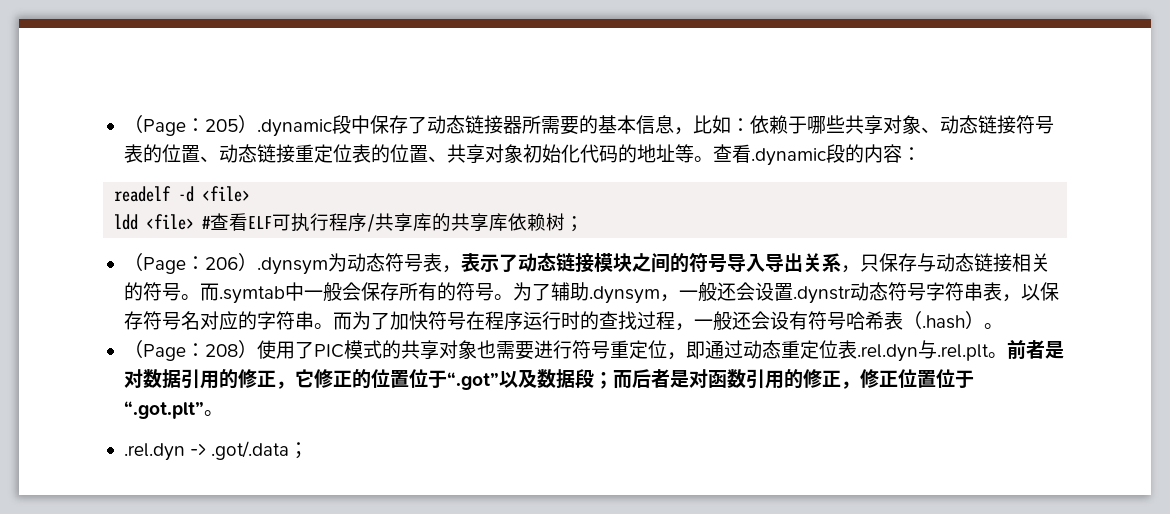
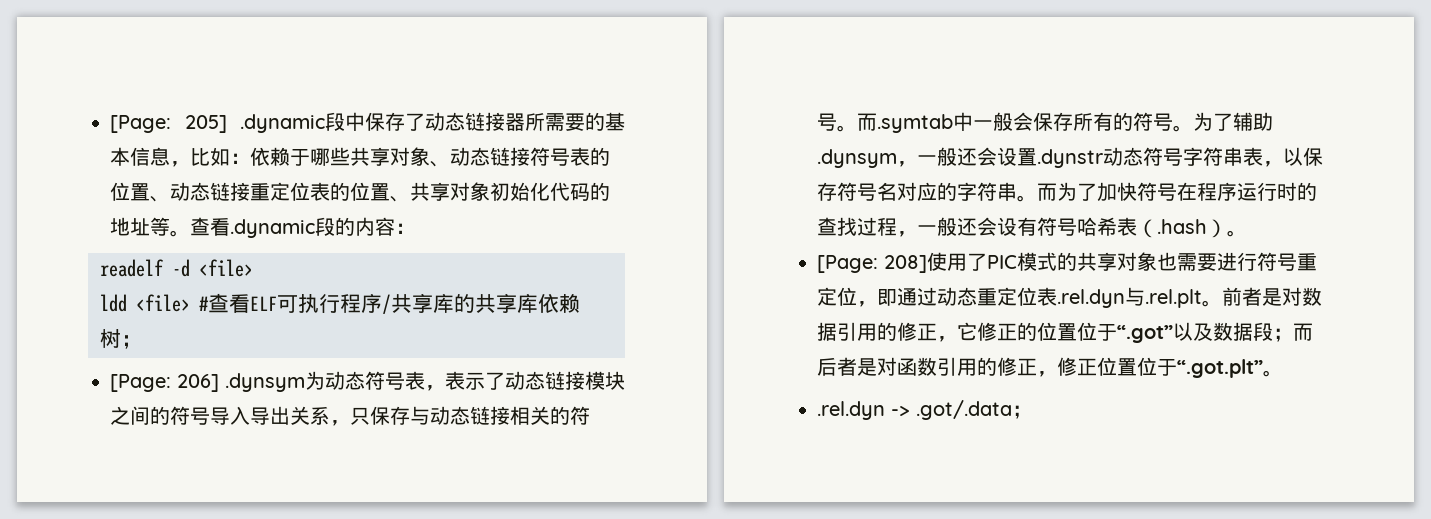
- （Page：205）.dynamic段中保存了动态链接器所需要的基本信息，比如：依赖于哪些共享对象、动态链接符号表的位置、动态链接重定位表的位置、共享对象初始化代码的地址等。
+ [Page: 205] .dynamic段中保存了动态链接器所需要的基本信息，比如：依赖于哪些共享对象、动态链接符号表的位置、动态链接重定位表的位置、共享对象初始化代码的地址等。
- （Page：206）.dynsym为动态符号表，表示了动态链接模块之间的符号导入导出关系，只保存与动态链接相关的符号。
+ [Page: 206] .dynsym为动态符号表，表示了动态链接模块之间的符号导入导出关系，只保存与动态链接相关的符号。
- （Page：208）使用了PIC模式的共享对象也需要进行符号重定位，即通过动态重定位表.rel.dyn与.rel.plt。
+ [Page: 208]使用了PIC模式的共享对象也需要进行符号重定位，即通过动态重定位表.rel.dyn与.rel.plt。

